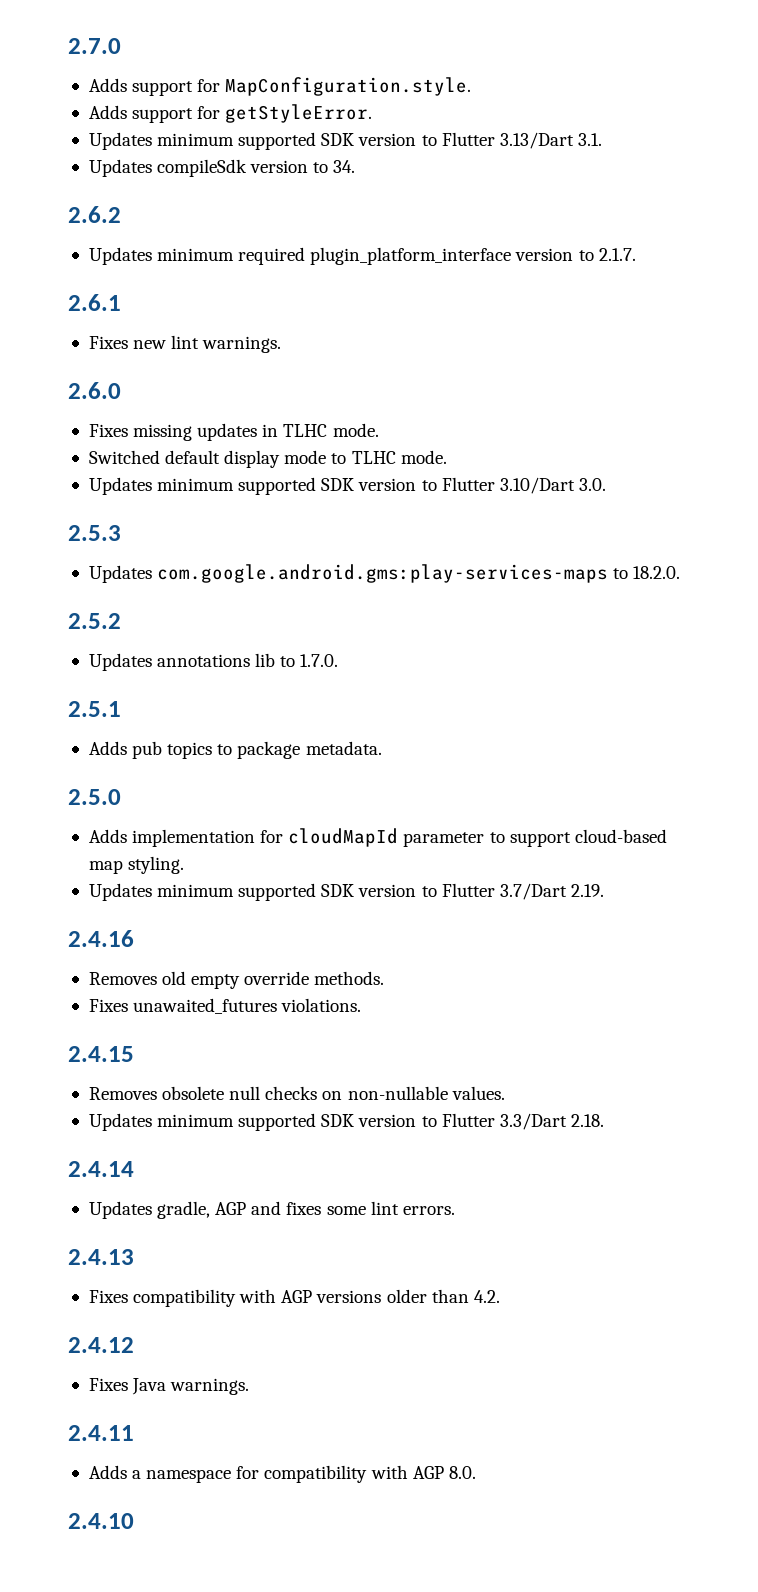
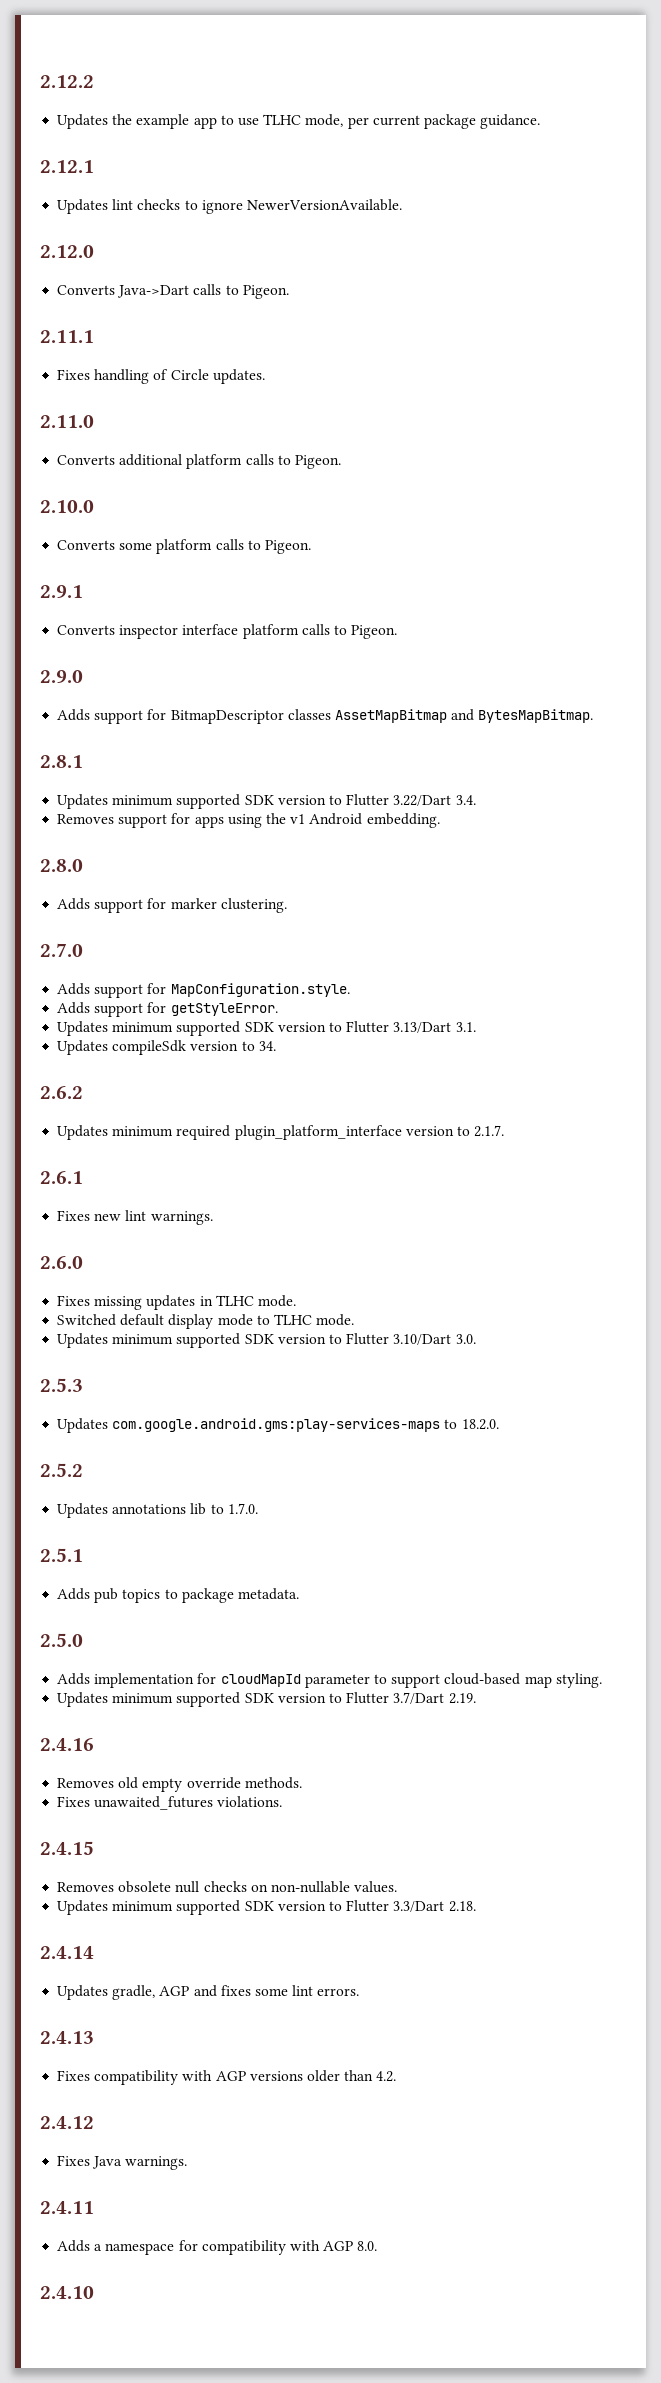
+ 2.12.2
+ Updates the example app to use TLHC mode, per current package guidance.
+ 2.12.1
+ Updates lint checks to ignore NewerVersionAvailable.
+ 2.12.0
+ Converts Java->Dart calls to Pigeon.
+ 2.11.1
+ Fixes handling of Circle updates.
+ 2.11.0
+ Converts additional platform calls to Pigeon.
+ 2.10.0
+ Converts some platform calls to Pigeon.
+ 2.9.1
+ Converts inspector interface platform calls to Pigeon.
+ 2.9.0
+ Adds support for BitmapDescriptor classes AssetMapBitmap and BytesMapBitmap.
+ 2.8.1
+ Updates minimum supported SDK version to Flutter 3.22/Dart 3.4.
+ Removes support for apps using the v1 Android embedding.
+ 2.8.0
+ Adds support for marker clustering.

